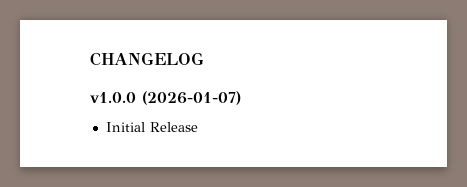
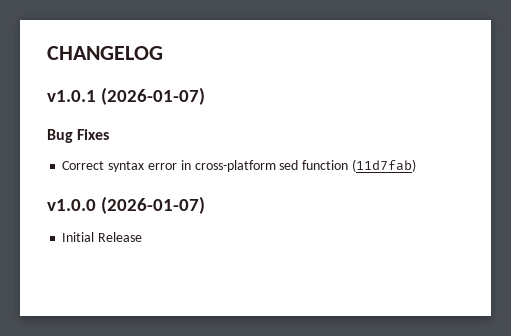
+ v1.0.1 (2026-01-07)
+ Bug Fixes
+ Correct syntax error in cross-platform sed function (11d7fab)

